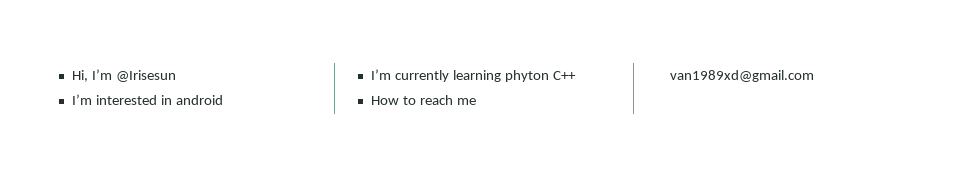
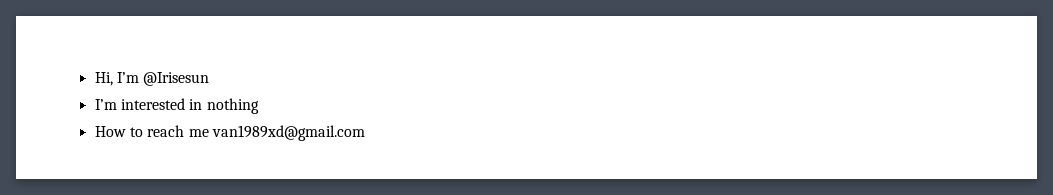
- I’m interested in android
- I’m currently learning phyton C++
+ I’m interested in nothing

